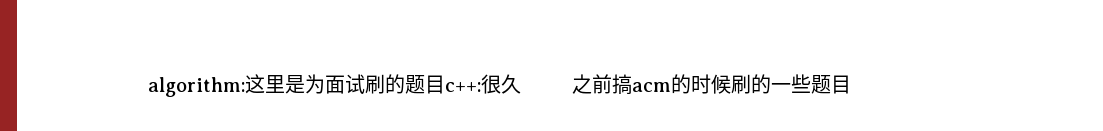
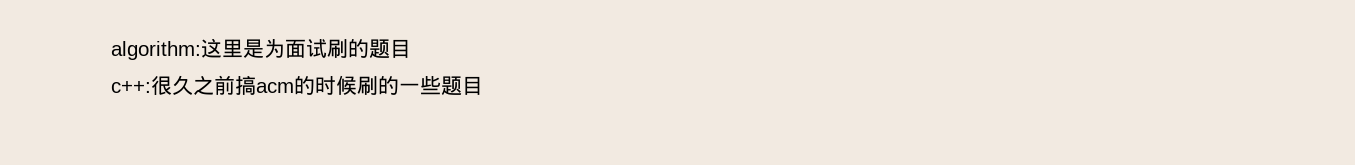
- algorithm:这里是为面试刷的题目c++:很久之前搞acm的时候刷的一些题目
+ algorithm:这里是为面试刷的题目
+ c++:很久之前搞acm的时候刷的一些题目

